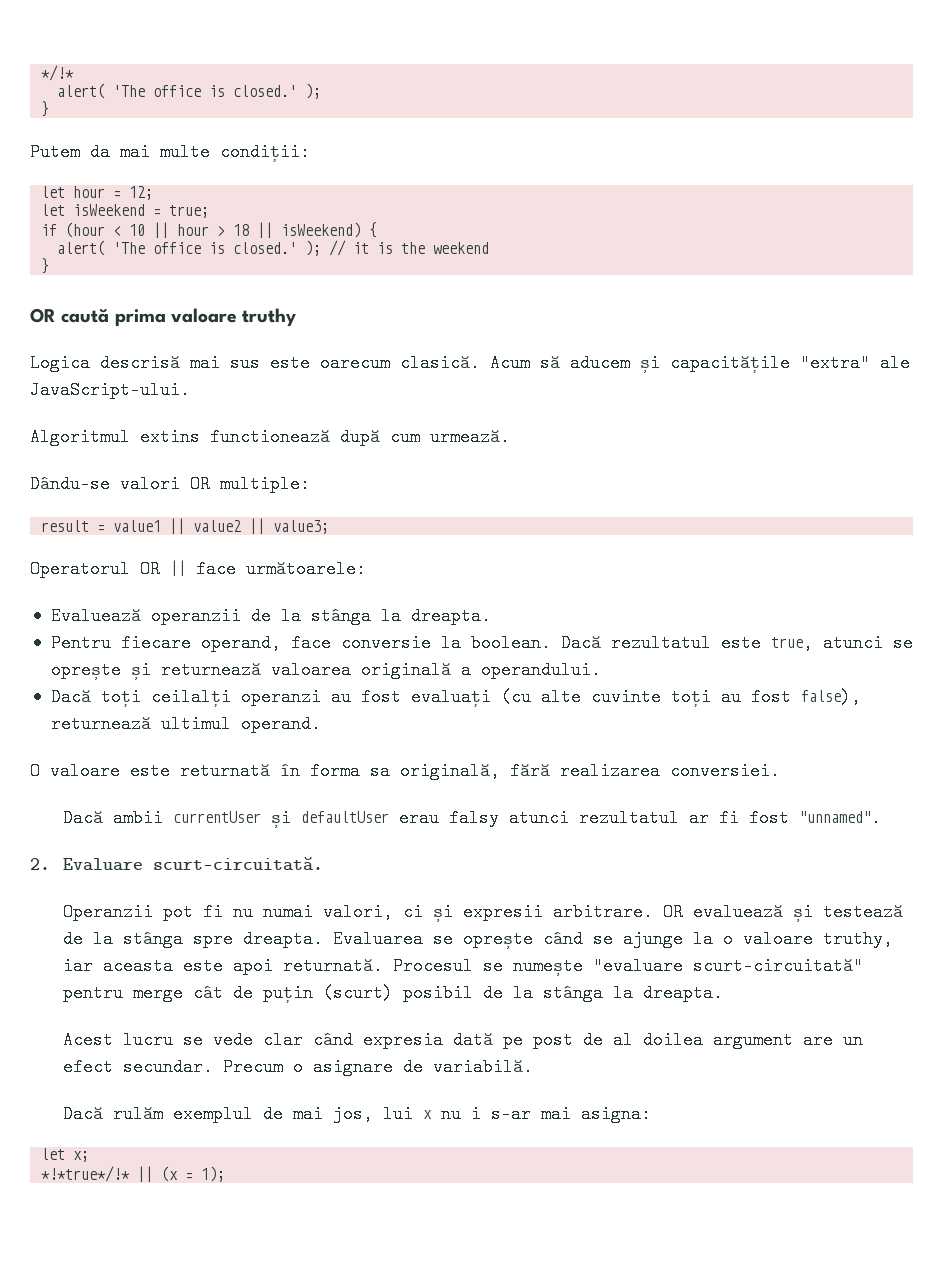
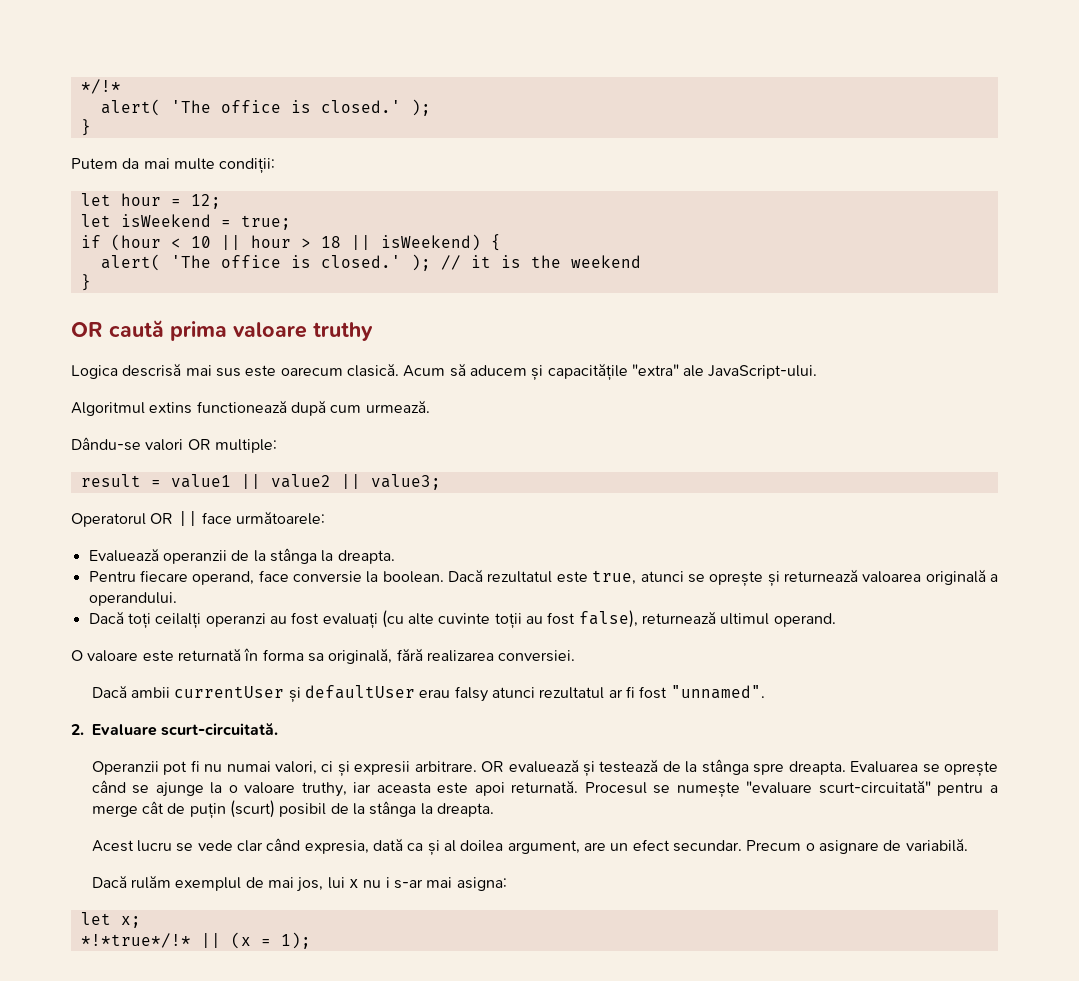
- Dacă toți ceilalți operanzi au fost evaluați (cu alte cuvinte toți au fost false), returnează ultimul operand.
+ Dacă toți ceilalți operanzi au fost evaluați (cu alte cuvinte toții au fost false), returnează ultimul operand.
- Procesul se numește "evaluare scurt-circuitată" pentru merge cât de puțin (scurt) posibil de la stânga la dreapta.
+ Procesul se numește "evaluare scurt-circuitată" pentru a merge cât de puțin (scurt) posibil de la stânga la dreapta.
- Acest lucru se vede clar când expresia dată pe post de al doilea argument are un efect secundar.
+ Acest lucru se vede clar când expresia, dată ca și al doilea argument, are un efect secundar.

